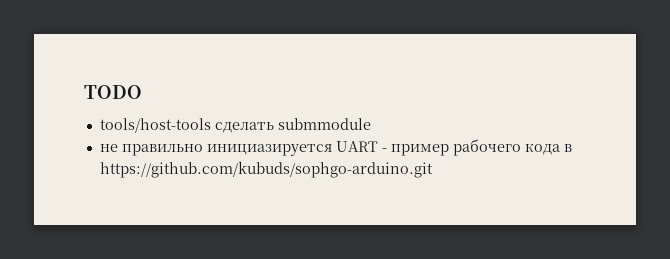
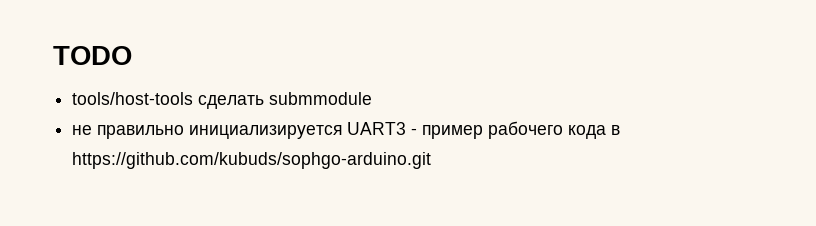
- не правильно инициазируется UART - пример рабочего кода в https://github.com/kubuds/sophgo-arduino.git
+ не правильно инициализируется UART3 - пример рабочего кода в https://github.com/kubuds/sophgo-arduino.git

